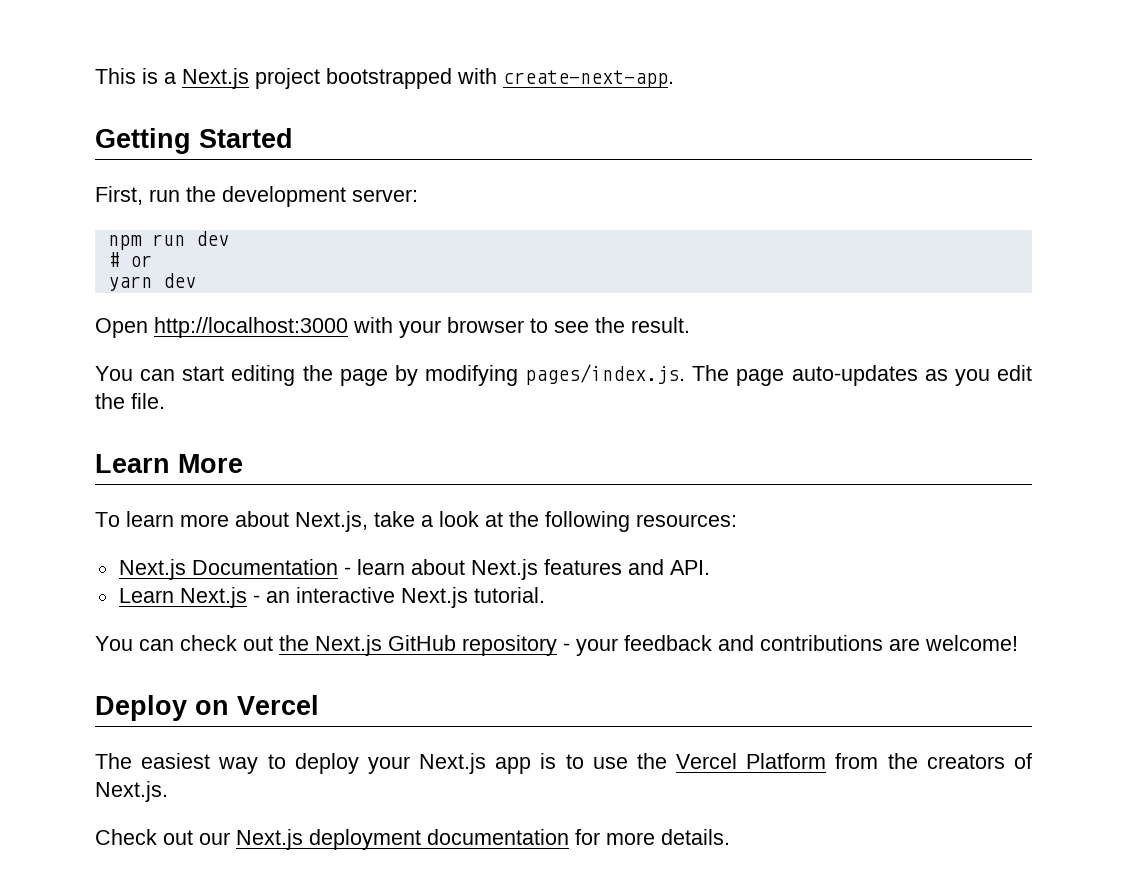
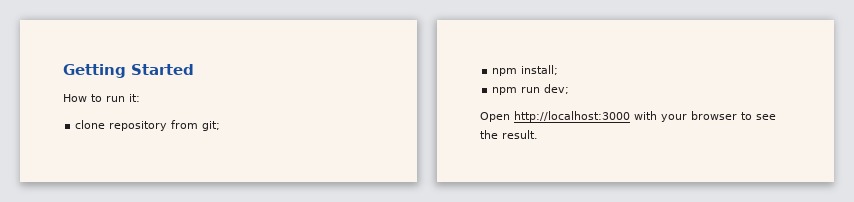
- This is a Next.js project bootstrapped with create-next-app.
  Getting Started
- First, run the development server:
- npm run dev
- # or
- yarn dev
+ How to run it:
+ clone repository from git;
+ npm install;
+ npm run dev;
- You can start editing the page by modifying pages/index.js. The page auto-updates as you edit the file.
- Learn More
- To learn more about Next.js, take a look at the following resources:
- Next.js Documentation - learn about Next.js features and API.
- Learn Next.js - an interactive Next.js tutorial.
- You can check out the Next.js GitHub repository - your feedback and contributions are welcome!
- Deploy on Vercel
- The easiest way to deploy your Next.js app is to use the Vercel Platform from the creators of Next.js.
- Check out our Next.js deployment documentation for more details.

